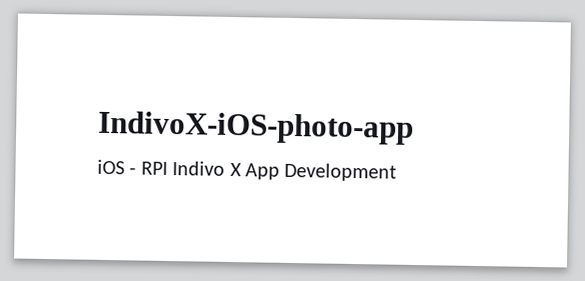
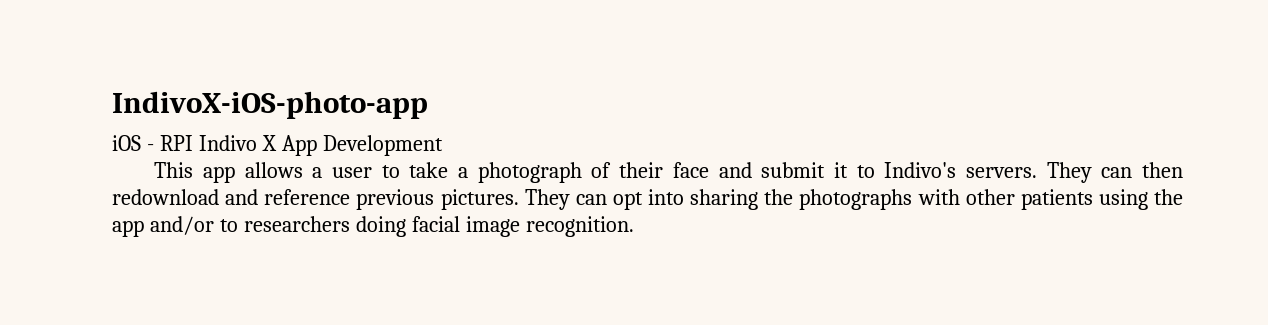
+ This app allows a user to take a photograph of their face and submit it to Indivo's servers. They can then redownload and reference previous pictures. They can opt into sharing the photographs with other patients using the app and/or to researchers doing facial image recognition.

